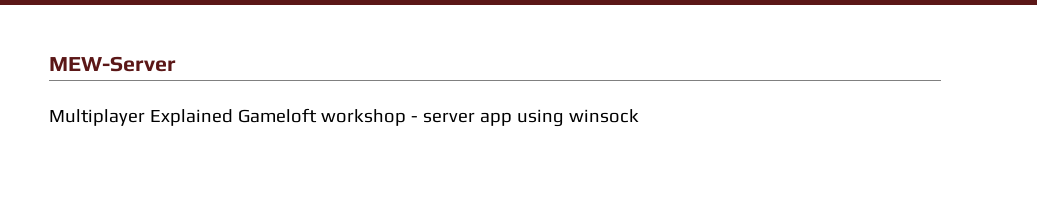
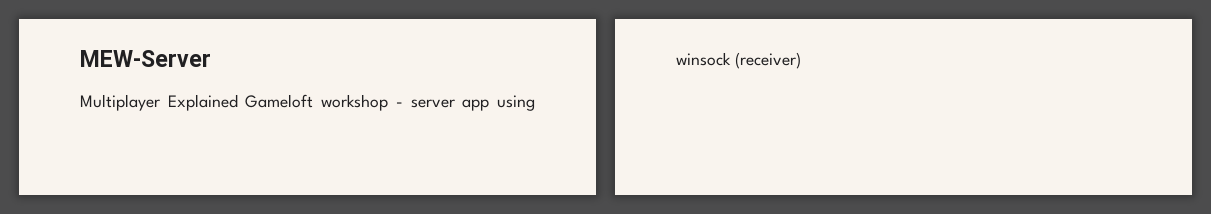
- Multiplayer Explained Gameloft workshop - server app using winsock
+ Multiplayer Explained Gameloft workshop - server app using winsock (receiver)

